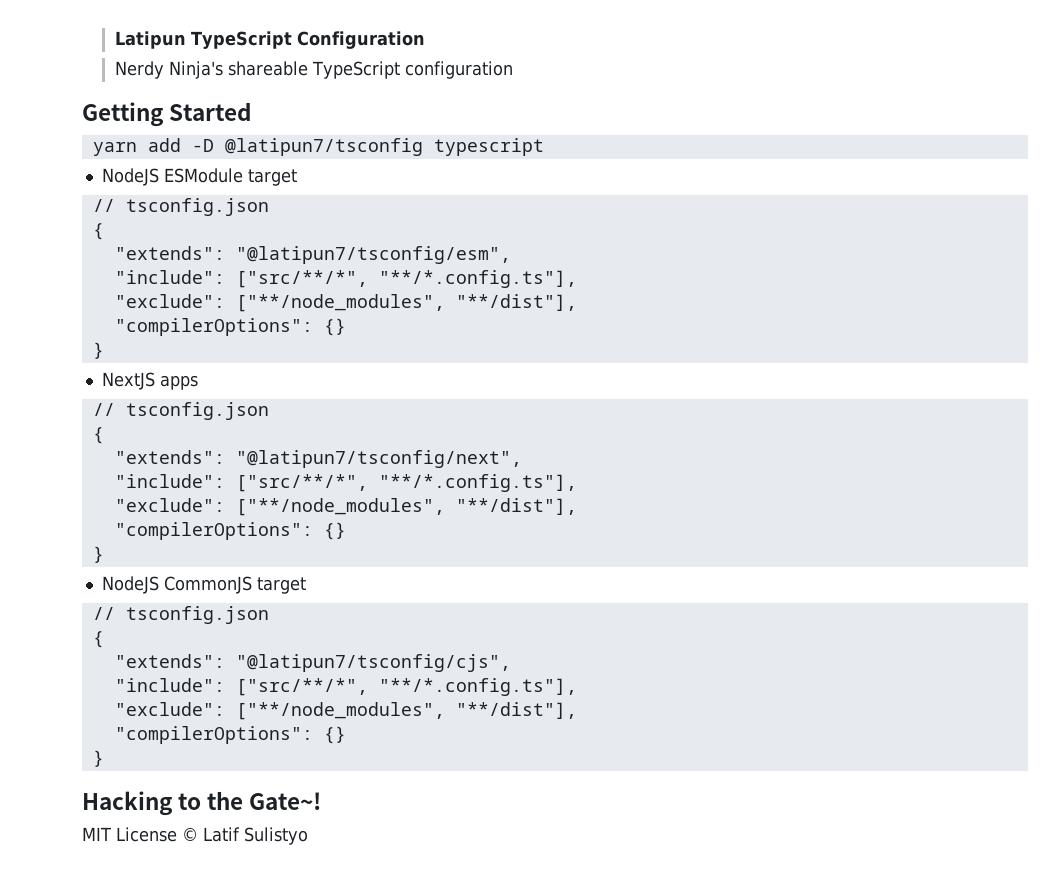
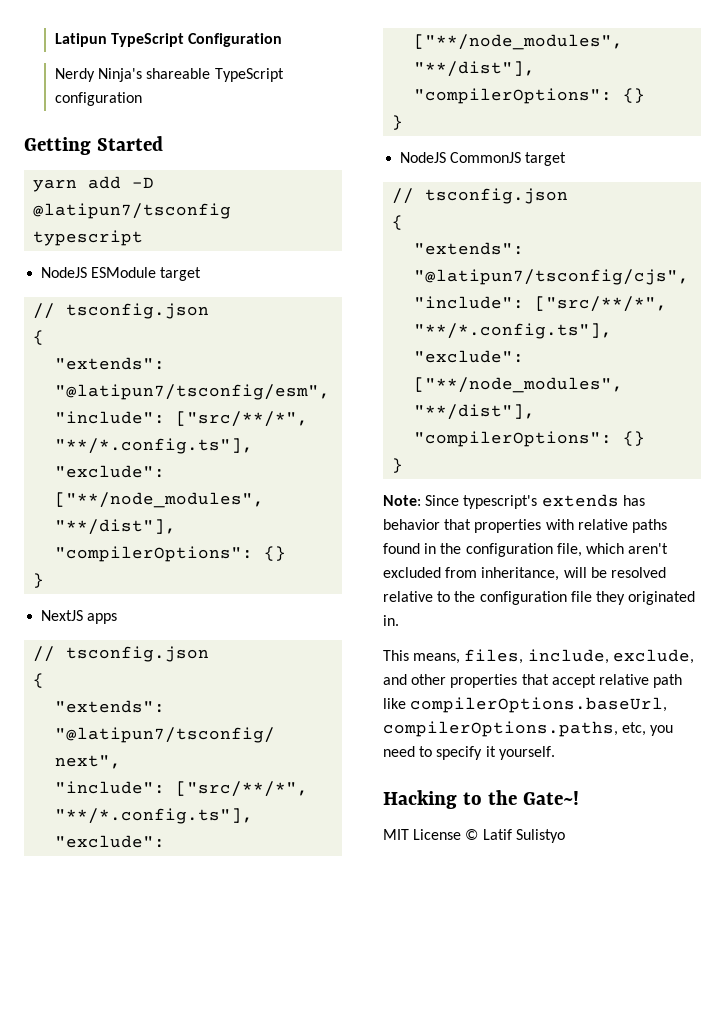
+ Note: Since typescript's extends has behavior that properties with relative paths found in the configuration file, which aren't excluded from inheritance, will be resolved relative to the configuration file they originated in.
+ This means, files, include, exclude, and other properties that accept relative path like compilerOptions.baseUrl, compilerOptions.paths, etc, you need to specify it yourself.

